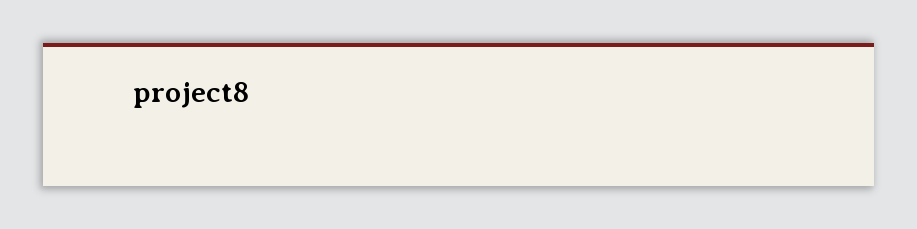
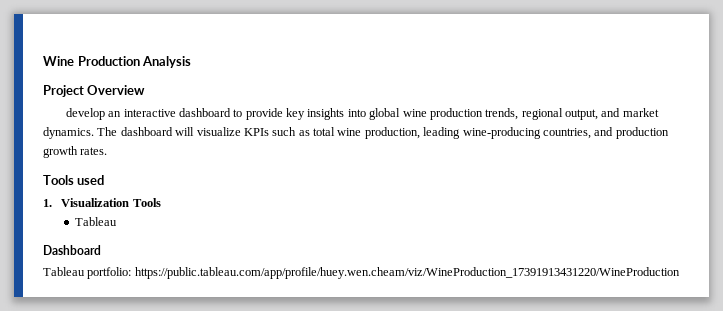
- project8
+ Wine Production Analysis
+ Project Overview
+ develop an interactive dashboard to provide key insights into global wine production trends, regional output, and market dynamics. The dashboard will visualize KPIs such as total wine production, leading wine-producing countries, and production growth rates.
+ Tools used
+ 1. Visualization Tools
+ Tableau
+ Dashboard
+ Tableau portfolio: https://public.tableau.com/app/profile/huey.wen.cheam/viz/WineProduction_17391913431220/WineProduction

